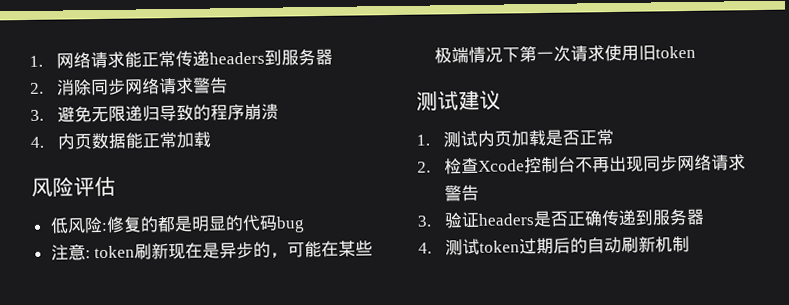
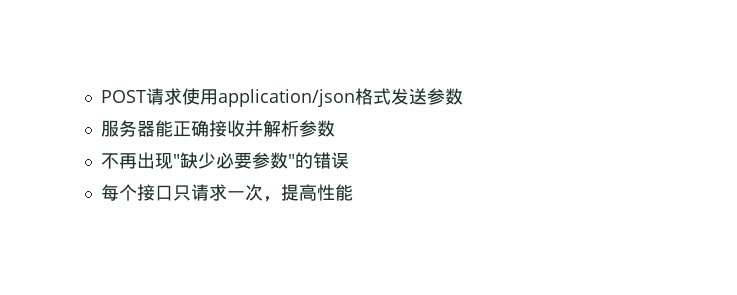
- 1.网络请求能正常传递headers到服务器
- 2.消除同步网络请求警告
- 3.避免无限递归导致的程序崩溃
- 4.内页数据能正常加载
- 风险评估
- 低风险:修复的都是明显的代码bug
- 注意: token刷新现在是异步的，可能在某些极端情况下第一次请求使用旧token
- 测试建议
- 1.测试内页加载是否正常
- 2.检查Xcode控制台不再出现同步网络请求警告
- 3.验证headers是否正确传递到服务器
- 4.测试token过期后的自动刷新机制
+ POST请求使用application/json格式发送参数
+ 服务器能正确接收并解析参数
+ 不再出现"缺少必要参数"的错误
+ 每个接口只请求一次，提高性能

